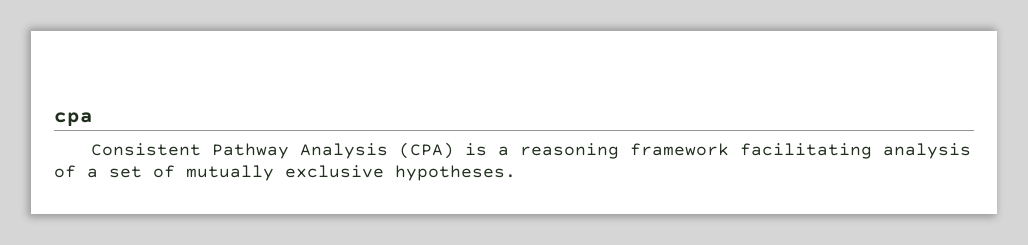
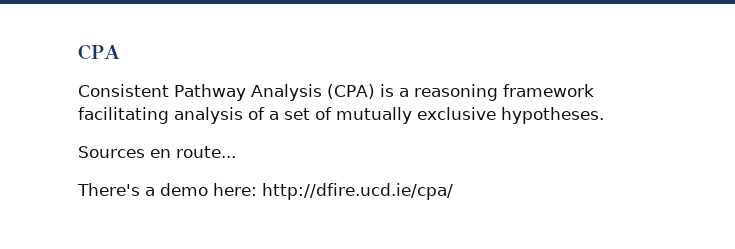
- cpa
+ CPA
+ Sources en route...
+ There's a demo here: http://dfire.ucd.ie/cpa/

